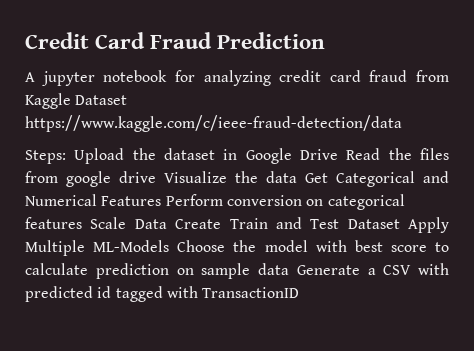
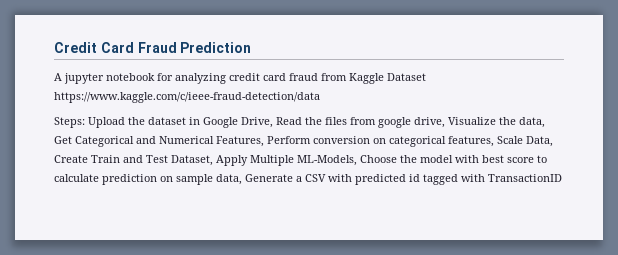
- Steps: Upload the dataset in Google Drive Read the files from google drive Visualize the data Get Categorical and Numerical Features Perform conversion on categorical features Scale Data Create Train and Test Dataset Apply Multiple ML-Models Choose the model with best score to calculate prediction on sample data Generate a CSV with predicted id tagged with TransactionID
+ Steps: Upload the dataset in Google Drive, Read the files from google drive, Visualize the data, Get Categorical and Numerical Features, Perform conversion on categorical features, Scale Data, Create Train and Test Dataset, Apply Multiple ML-Models, Choose the model with best score to calculate prediction on sample data, Generate a CSV with predicted id tagged with TransactionID

